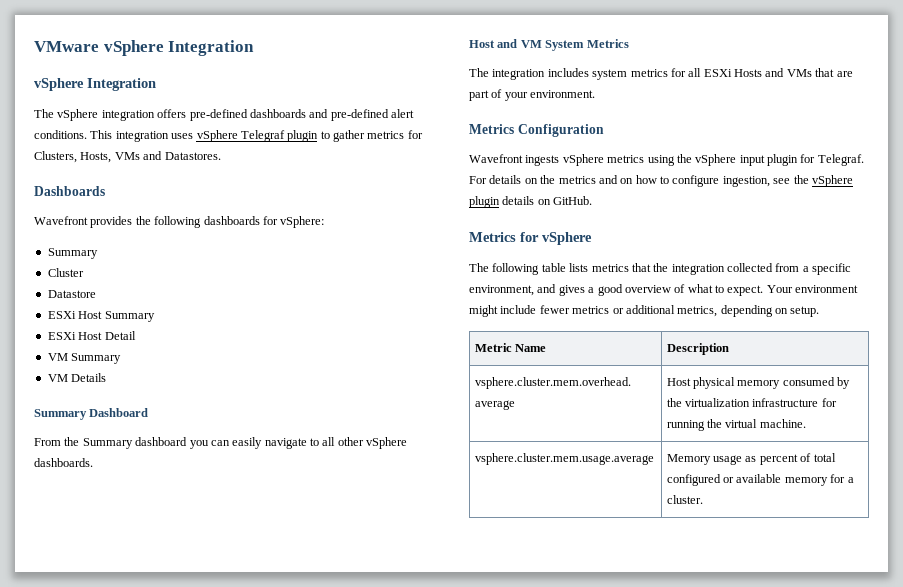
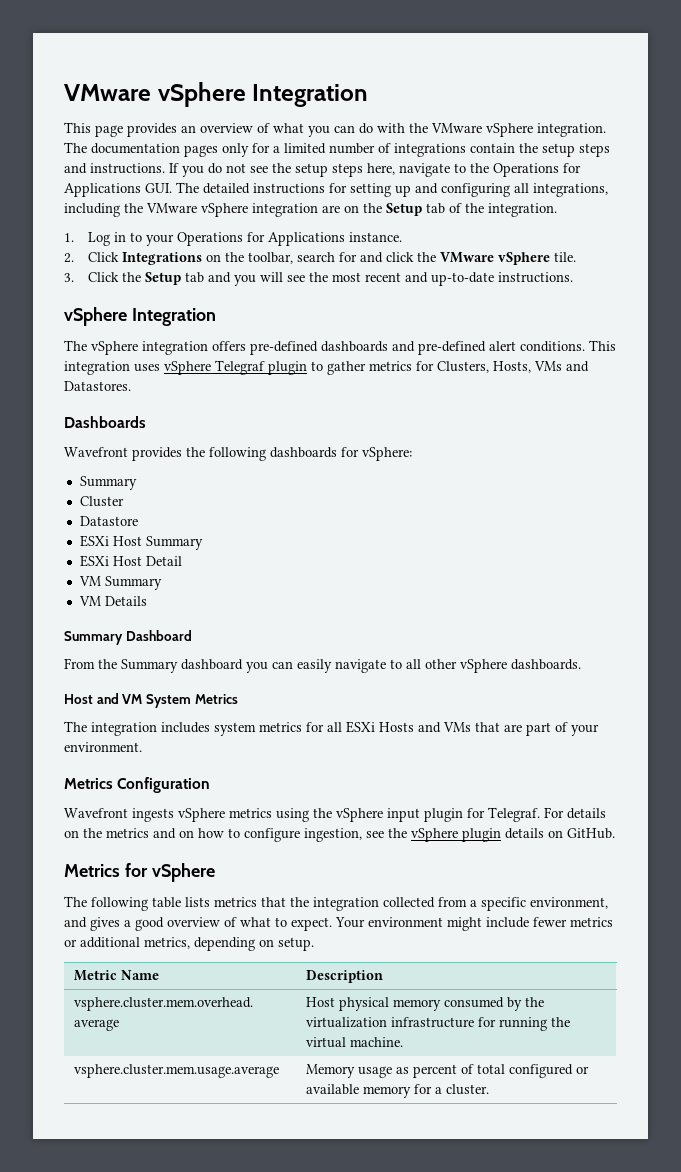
+ This page provides an overview of what you can do with the VMware vSphere integration. The documentation pages only for a limited number of integrations contain the setup steps and instructions. If you do not see the setup steps here, navigate to the Operations for Applications GUI. The detailed instructions for setting up and configuring all integrations, including the VMware vSphere integration are on the Setup tab of the integration.
+ 1. Log in to your Operations for Applications instance.
+ 2. Click Integrations on the toolbar, search for and click the VMware vSphere tile.
+ 3. Click the Setup tab and you will see the most recent and up-to-date instructions.

